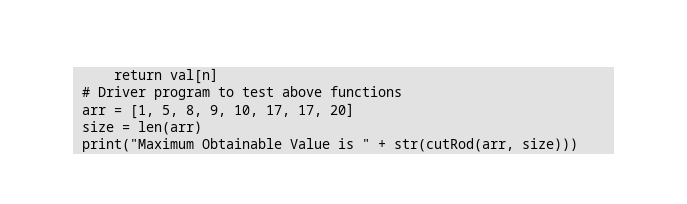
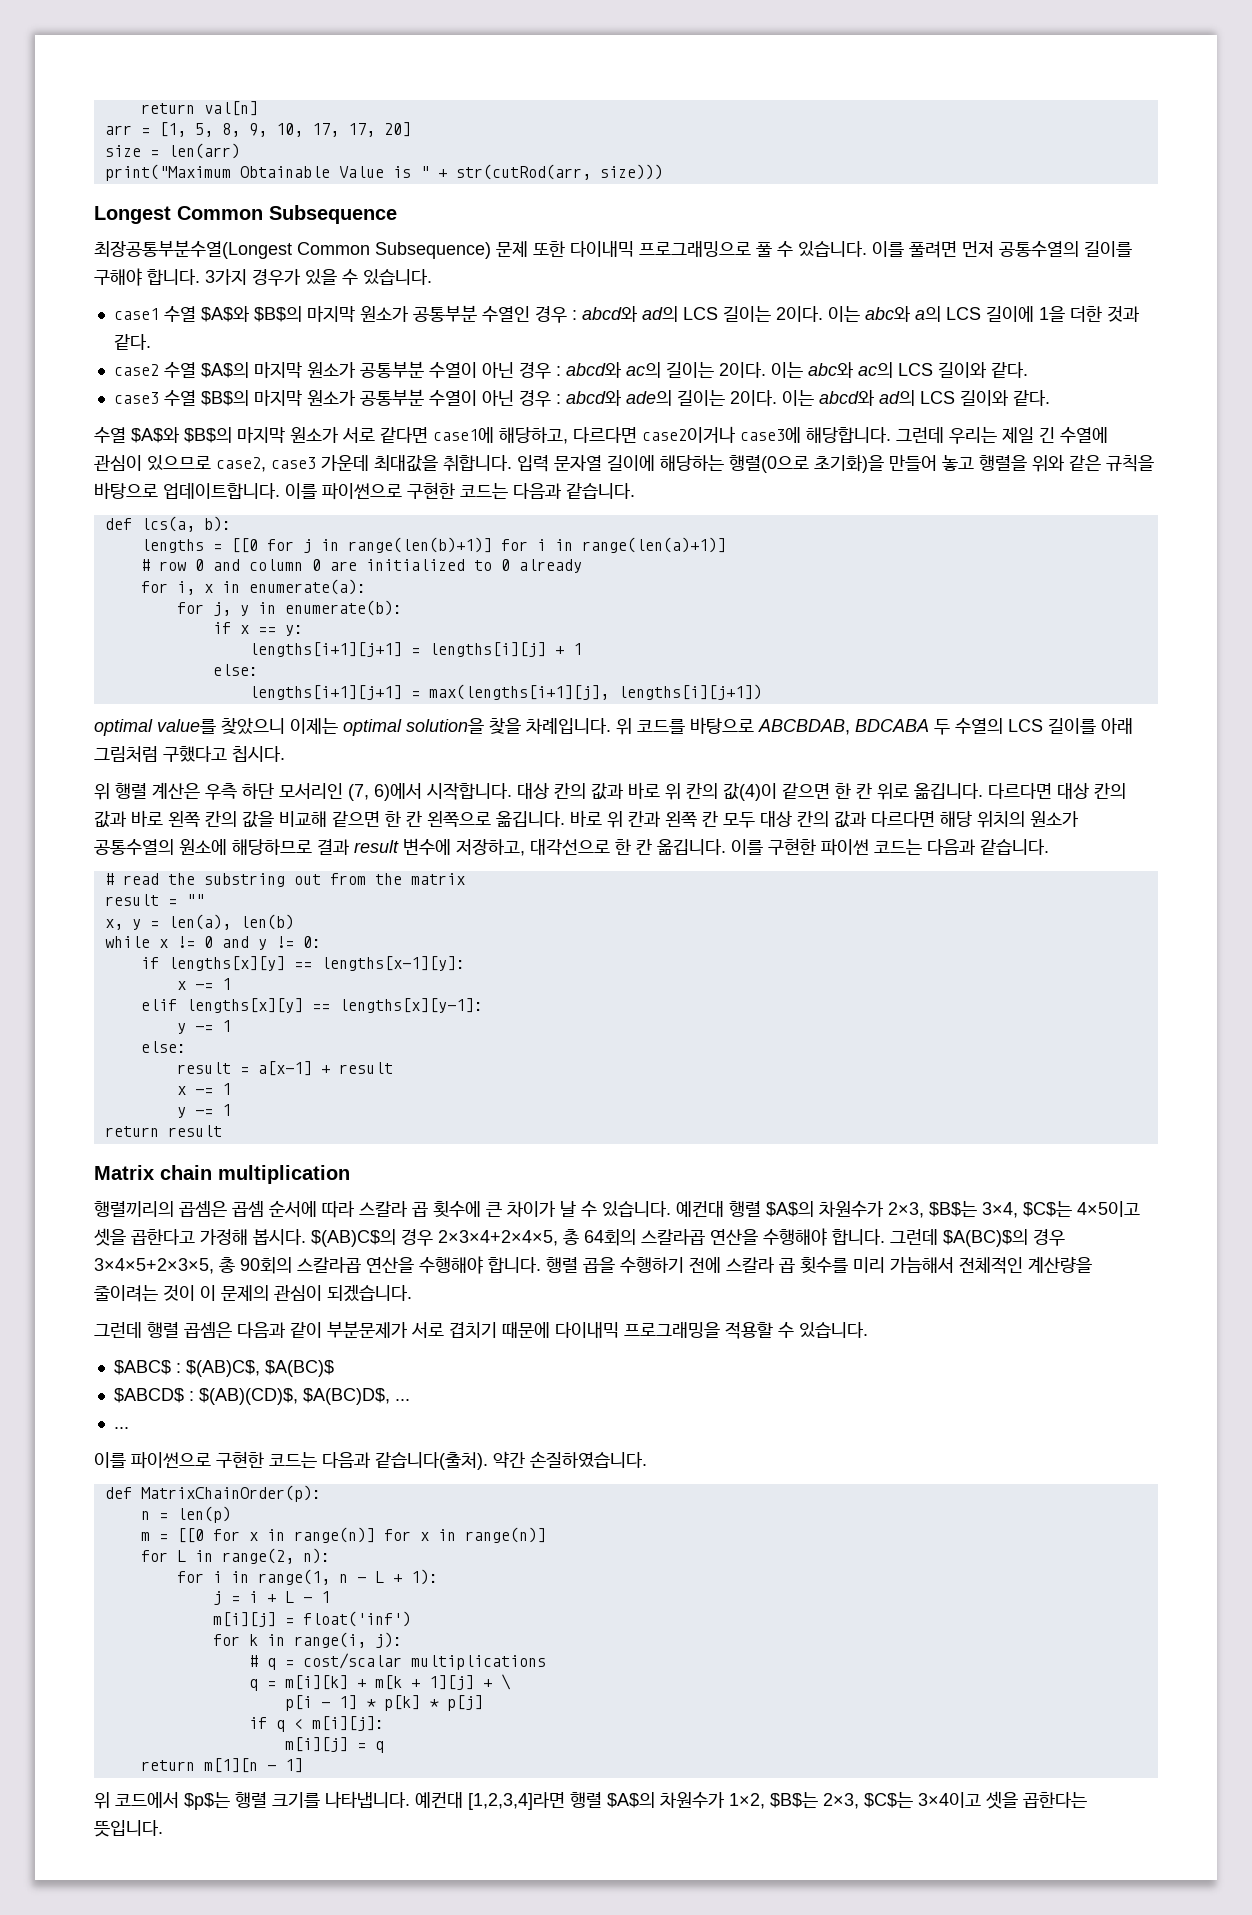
- # Driver program to test above functions
+ Longest Common Subsequence
+ 최장공통부분수열(Longest Common Subsequence) 문제 또한 다이내믹 프로그래밍으로 풀 수 있습니다. 이를 풀려면 먼저 공통수열의 길이를 구해야 합니다. 3가지 경우가 있을 수 있습니다.
+ case1 수열 $A$와 $B$의 마지막 원소가 공통부분 수열인 경우 : abcd와 ad의 LCS 길이는 2이다. 이는 abc와 a의 LCS 길이에 1을 더한 것과 같다.
+ case2 수열 $A$의 마지막 원소가 공통부분 수열이 아닌 경우 : abcd와 ac의 길이는 2이다. 이는 abc와 ac의 LCS 길이와 같다.
+ case3 수열 $B$의 마지막 원소가 공통부분 수열이 아닌 경우 : abcd와 ade의 길이는 2이다. 이는 abcd와 ad의 LCS 길이와 같다.
+ 수열 $A$와 $B$의 마지막 원소가 서로 같다면 case1에 해당하고, 다르다면 case2이거나 case3에 해당합니다. 그런데 우리는 제일 긴 수열에 관심이 있으므로 case2, case3 가운데 최대값을 취합니다. 입력 문자열 길이에 해당하는 행렬(0으로 초기화)을 만들어 놓고 행렬을 위와 같은 규칙을 바탕으로 업데이트합니다. 이를 파이썬으로 구현한 코드는 다음과 같습니다.
+ def lcs(a, b):
+ lengths = [[0 for j in range(len(b)+1)] for i in range(len(a)+1)]
+ # row 0 and column 0 are initialized to 0 already
+ for i, x in enumerate(a):
+ for j, y in enumerate(b):
+ if x == y:
+ lengths[i+1][j+1] = lengths[i][j] + 1
+ else:
+ lengths[i+1][j+1] = max(lengths[i+1][j], lengths[i][j+1])
+ optimal value를 찾았으니 이제는 optimal solution을 찾을 차례입니다. 위 코드를 바탕으로 ABCBDAB, BDCABA 두 수열의 LCS 길이를 아래 그림처럼 구했다고 칩시다.
+ 위 행렬 계산은 우측 하단 모서리인 (7, 6)에서 시작합니다. 대상 칸의 값과 바로 위 칸의 값(4)이 같으면 한 칸 위로 옮깁니다. 다르다면 대상 칸의 값과 바로 왼쪽 칸의 값을 비교해 같으면 한 칸 왼쪽으로 옮깁니다. 바로 위 칸과 왼쪽 칸 모두 대상 칸의 값과 다르다면 해당 위치의 원소가 공통수열의 원소에 해당하므로 결과 result 변수에 저장하고, 대각선으로 한 칸 옮깁니다. 이를 구현한 파이썬 코드는 다음과 같습니다.
+ # read the substring out from the matrix
+ result = ""
+ x, y = len(a), len(b)
+ while x != 0 and y != 0:
+ if lengths[x][y] == lengths[x-1][y]:
+ x -= 1
+ elif lengths[x][y] == lengths[x][y-1]:
+ y -= 1
+ else:
+ result = a[x-1] + result
+ x -= 1
+ y -= 1
+ return result
+ Matrix chain multiplication
+ 행렬끼리의 곱셈은 곱셈 순서에 따라 스칼라 곱 횟수에 큰 차이가 날 수 있습니다. 예컨대 행렬 $A$의 차원수가 2×3, $B$는 3×4, $C$는 4×5이고 셋을 곱한다고 가정해 봅시다. $(AB)C$의 경우 2×3×4+2×4×5, 총 64회의 스칼라곱 연산을 수행해야 합니다. 그런데 $A(BC)$의 경우 3×4×5+2×3×5, 총 90회의 스칼라곱 연산을 수행해야 합니다. 행렬 곱을 수행하기 전에 스칼라 곱 횟수를 미리 가늠해서 전체적인 계산량을 줄이려는 것이 이 문제의 관심이 되겠습니다.
+ 그런데 행렬 곱셈은 다음과 같이 부분문제가 서로 겹치기 때문에 다이내믹 프로그래밍을 적용할 수 있습니다.
+ $ABC$ : $(AB)C$, $A(BC)$
+ $ABCD$ : $(AB)(CD)$, $A(BC)D$, ...
+ ...
+ 이를 파이썬으로 구현한 코드는 다음과 같습니다(출처). 약간 손질하였습니다.
+ def MatrixChainOrder(p):
+ n = len(p)
+ m = [[0 for x in range(n)] for x in range(n)]
+ for L in range(2, n):
+ for i in range(1, n - L + 1):
+ j = i + L - 1
+ m[i][j] = float('inf')
+ for k in range(i, j):
+ # q = cost/scalar multiplications
+ q = m[i][k] + m[k + 1][j] + \
+ p[i - 1] * p[k] * p[j]
+ if q < m[i][j]:
+ m[i][j] = q
+ return m[1][n - 1]
+ 위 코드에서 $p$는 행렬 크기를 나타냅니다. 예컨대 [1,2,3,4]라면 행렬 $A$의 차원수가 1×2, $B$는 2×3, $C$는 3×4이고 셋을 곱한다는 뜻입니다.

